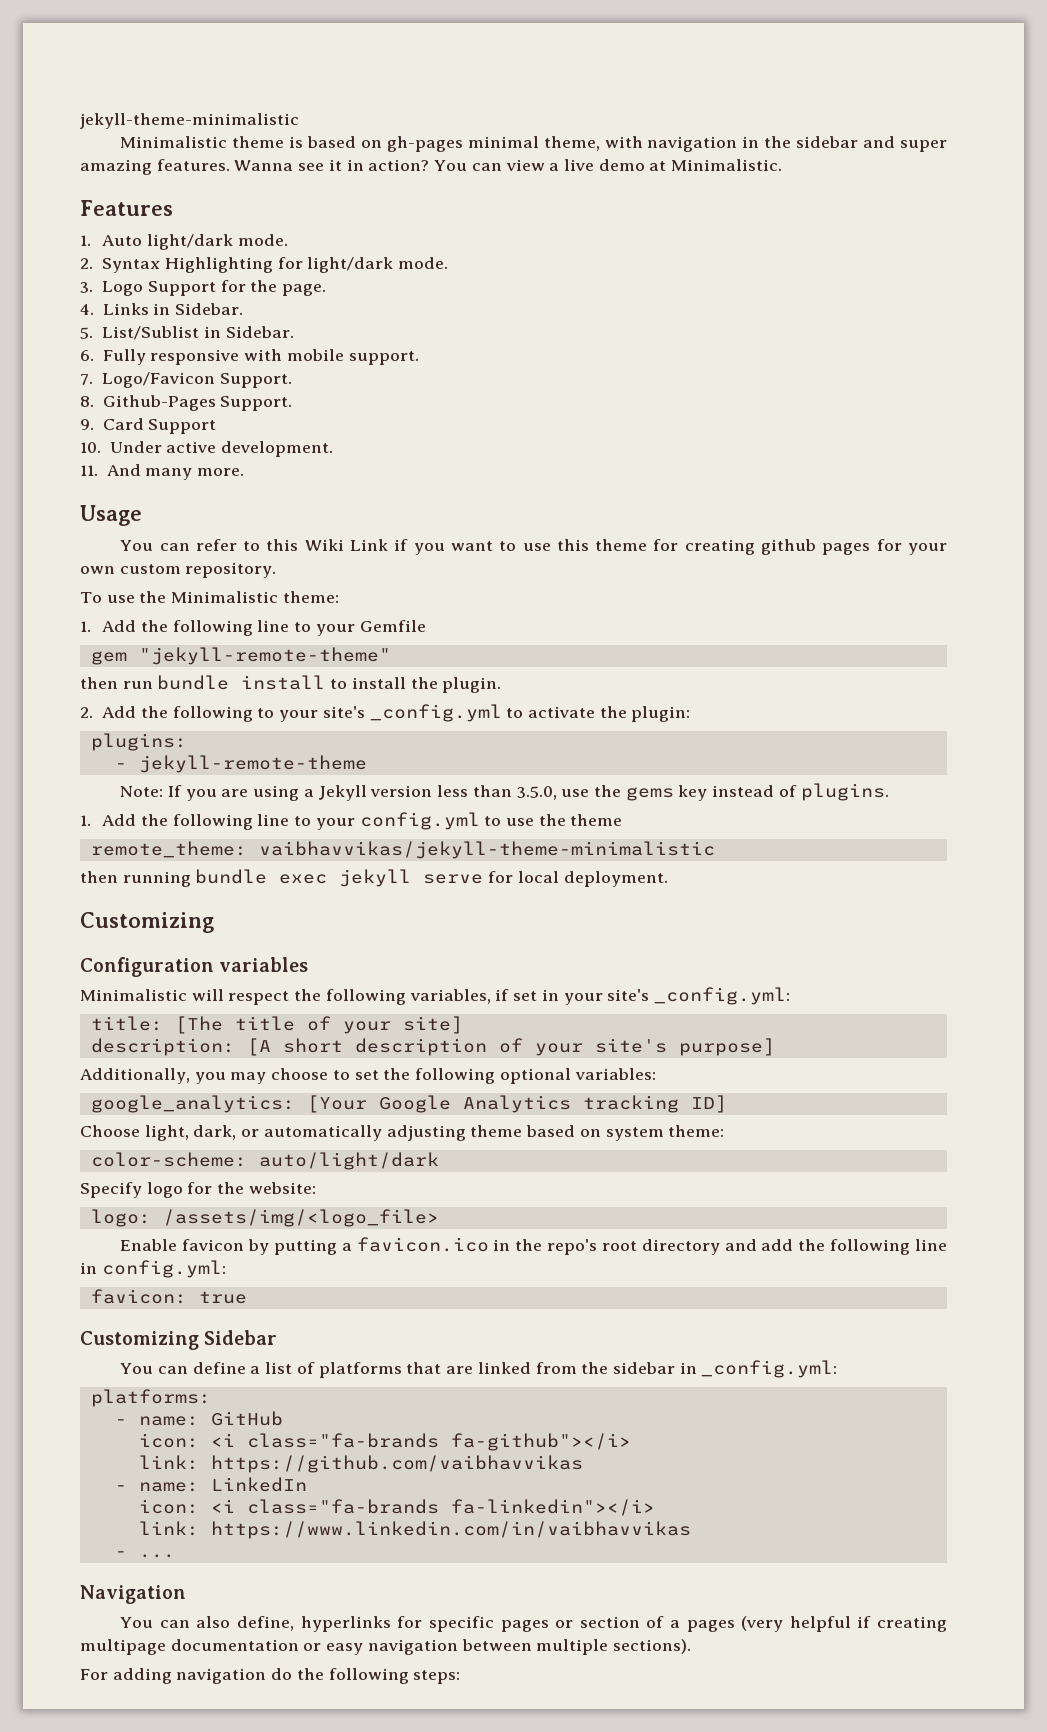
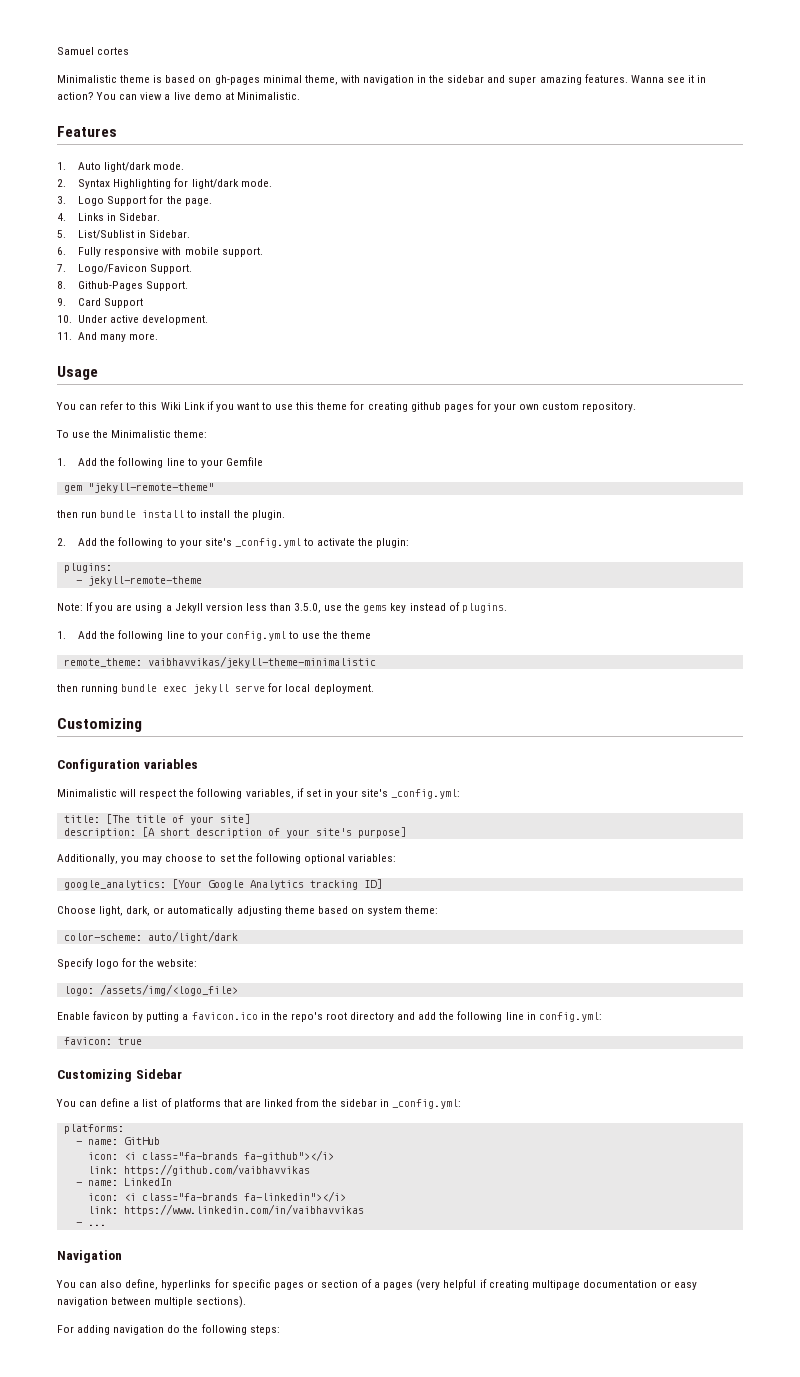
- jekyll-theme-minimalistic
+ Samuel cortes

